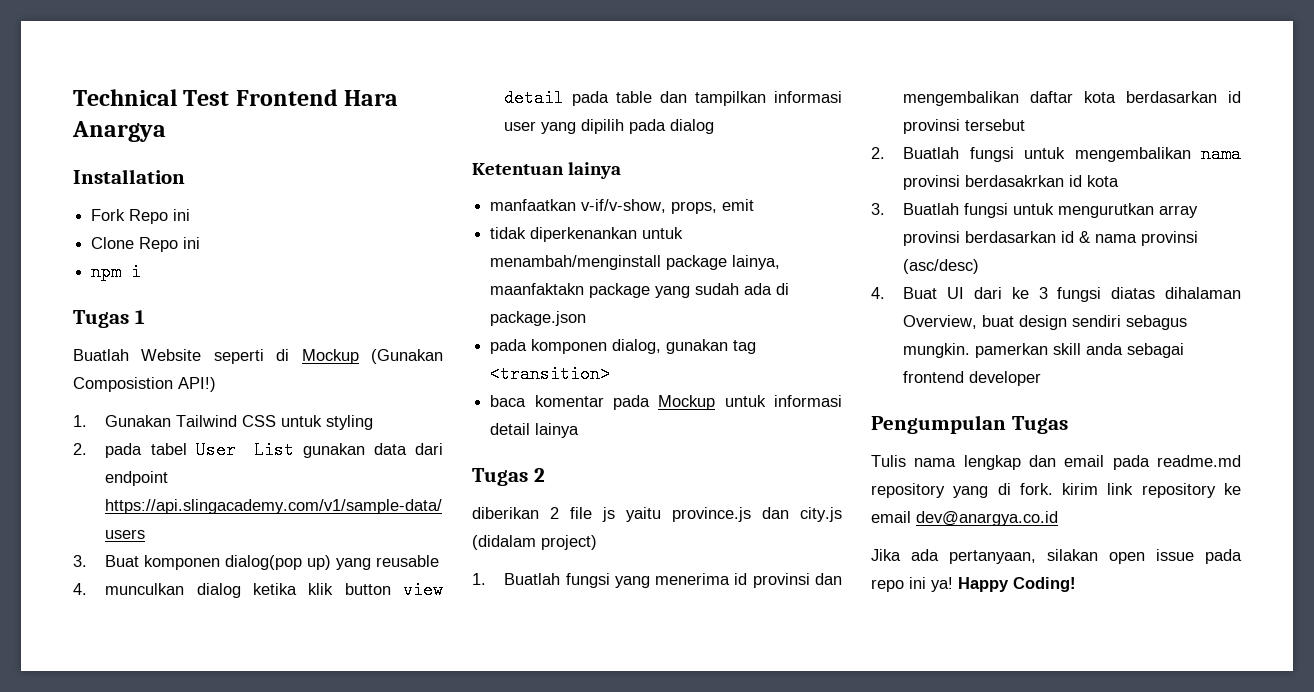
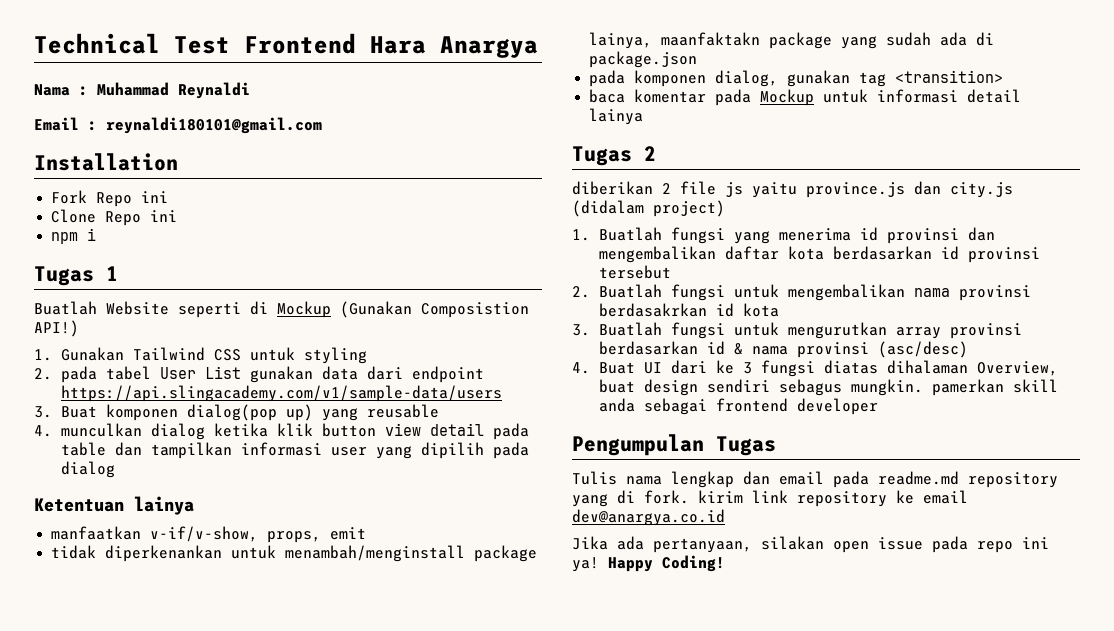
+ Nama : Muhammad Reynaldi
+ Email : reynaldi180101@gmail.com

